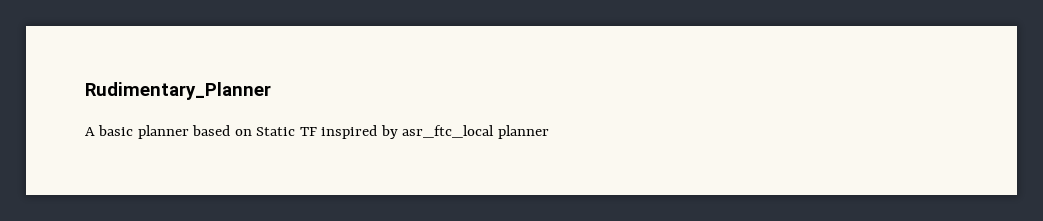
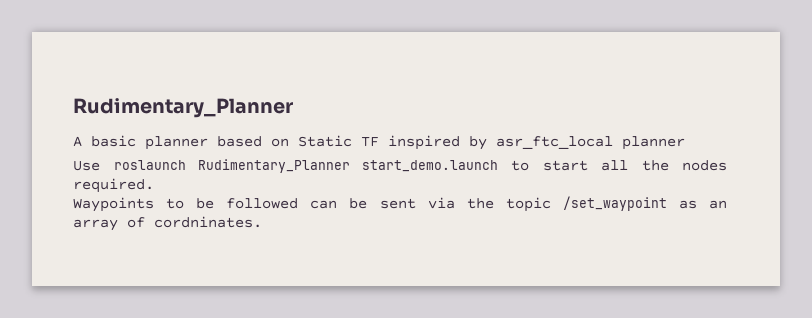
+ Use roslaunch Rudimentary_Planner start_demo.launch to start all the nodes required.
+ Waypoints to be followed can be sent via the topic /set_waypoint as an array of cordninates.

